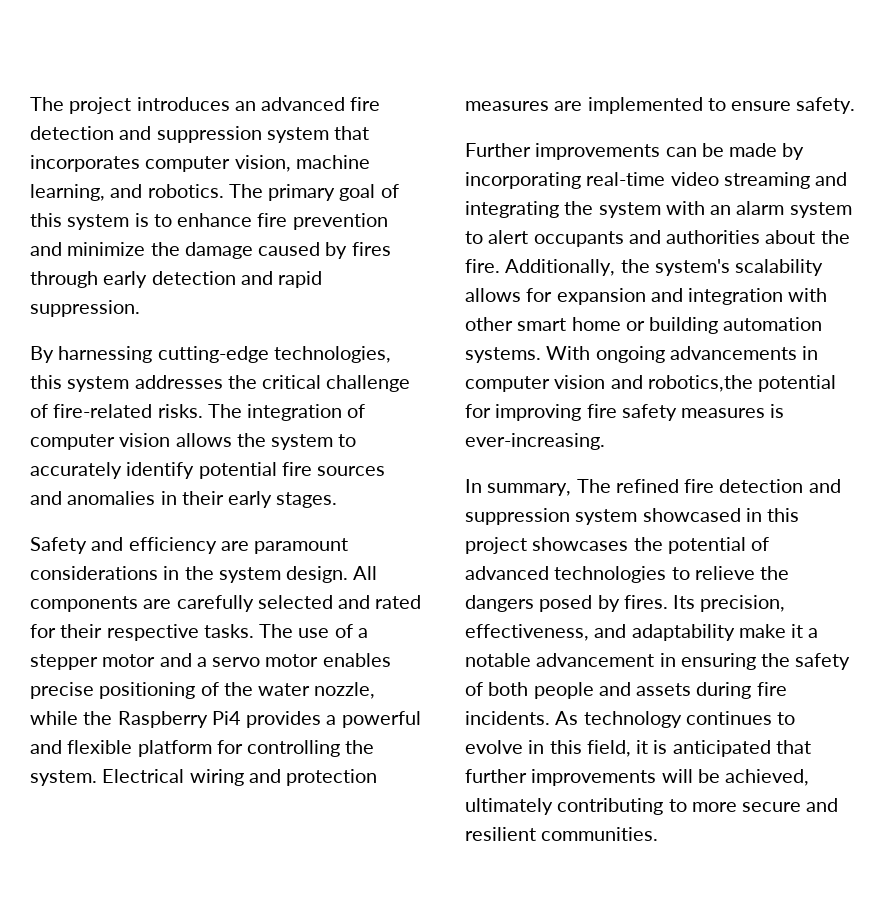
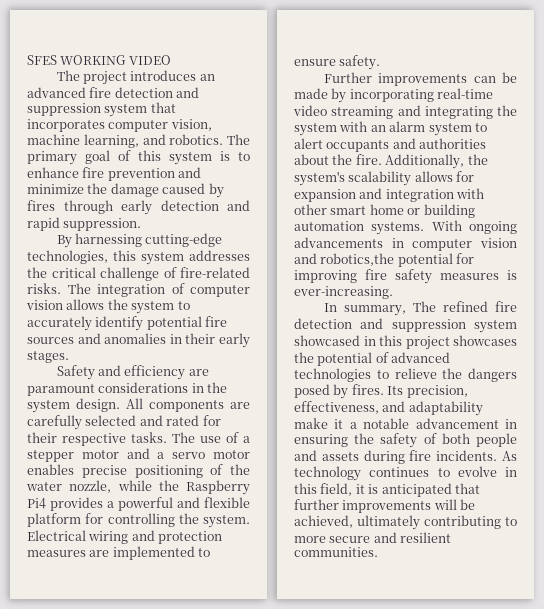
+ SFES WORKING VIDEO

